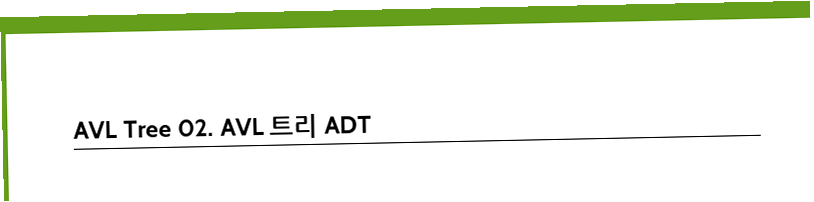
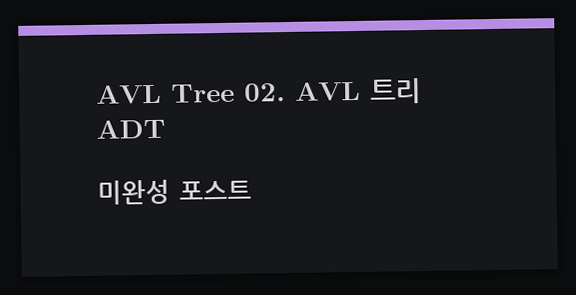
+ 미완성 포스트

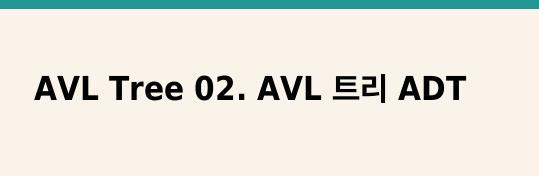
- 미완성 포스트

